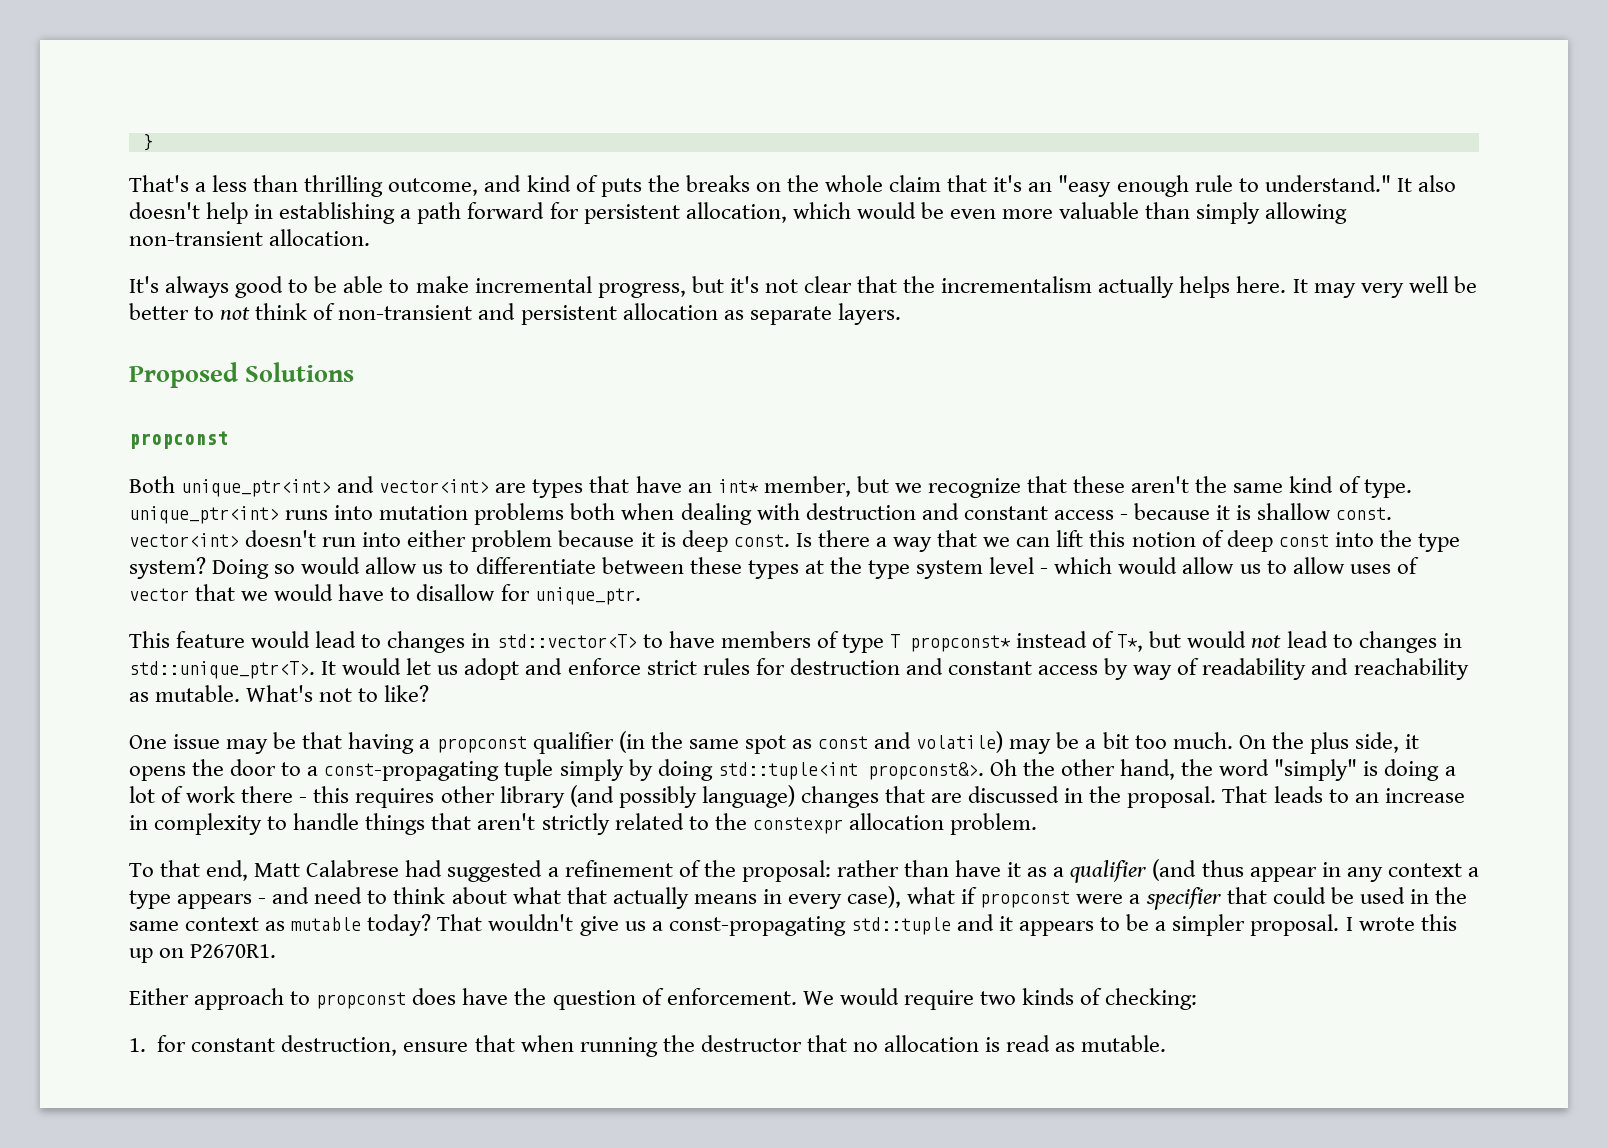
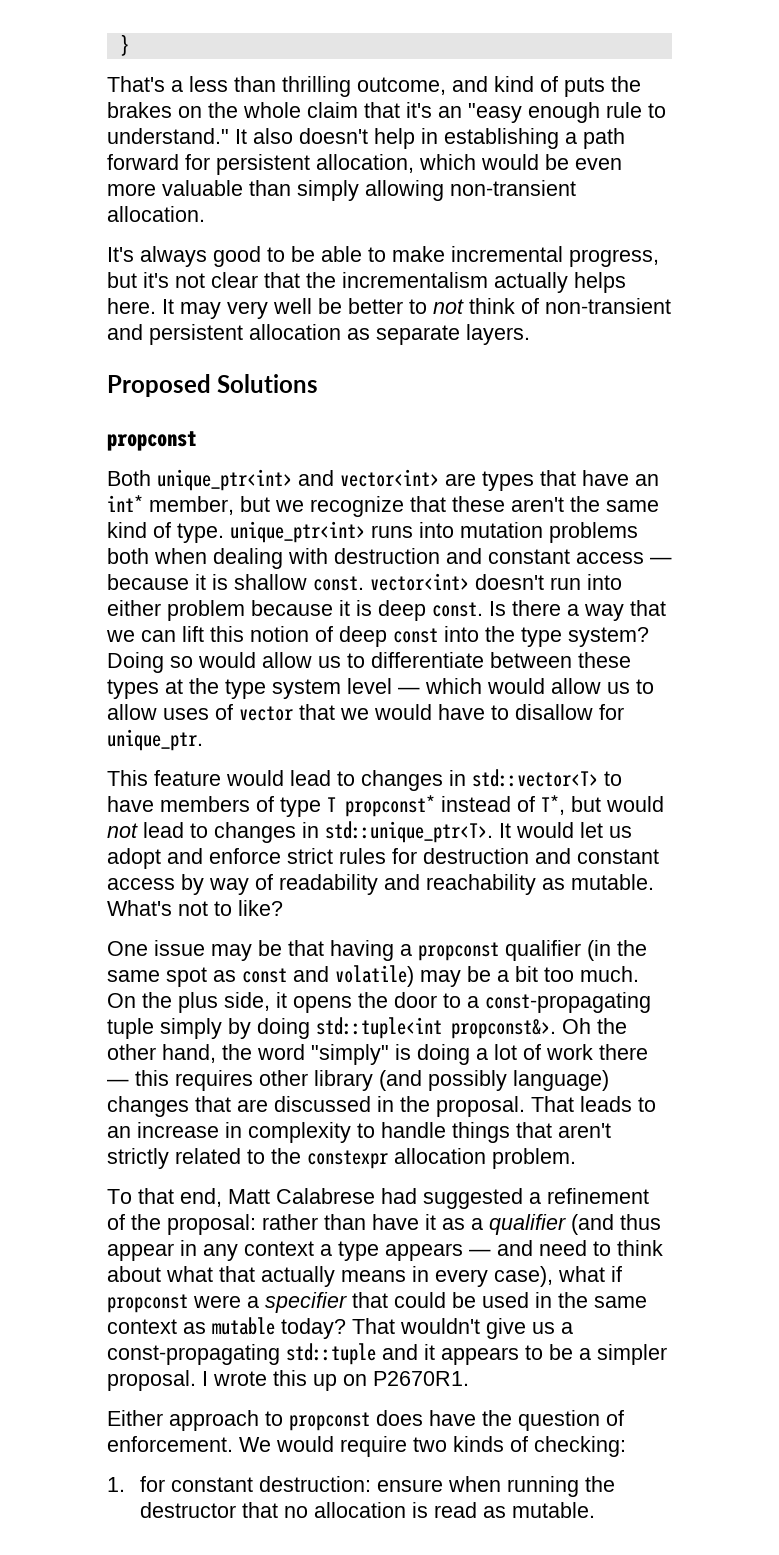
- That's a less than thrilling outcome, and kind of puts the breaks on the whole claim that it's an "easy enough rule to understand."
+ That's a less than thrilling outcome, and kind of puts the brakes on the whole claim that it's an "easy enough rule to understand."
- Both unique_ptr<int> and vector<int> are types that have an int* member, but we recognize that these aren't the same kind of type. unique_ptr<int> runs into mutation problems both when dealing with destruction and constant access - because it is shallow const. vector<int> doesn't run into either problem because it is deep const.
+ Both unique_ptr<int> and vector<int> are types that have an int* member, but we recognize that these aren't the same kind of type. unique_ptr<int> runs into mutation problems both when dealing with destruction and constant access — because it is shallow const. vector<int> doesn't run into either problem because it is deep const.
- Doing so would allow us to differentiate between these types at the type system level - which would allow us to allow uses of vector that we would have to disallow for unique_ptr.
+ Doing so would allow us to differentiate between these types at the type system level — which would allow us to allow uses of vector that we would have to disallow for unique_ptr.
- Oh the other hand, the word "simply" is doing a lot of work there - this requires other library (and possibly language) changes that are discussed in the proposal.
+ Oh the other hand, the word "simply" is doing a lot of work there — this requires other library (and possibly language) changes that are discussed in the proposal.
- To that end, Matt Calabrese had suggested a refinement of the proposal: rather than have it as a qualifier (and thus appear in any context a type appears - and need to think about what that actually means in every case), what if propconst were a specifier that could be used in the same context as mutable today?
+ To that end, Matt Calabrese had suggested a refinement of the proposal: rather than have it as a qualifier (and thus appear in any context a type appears — and need to think about what that actually means in every case), what if propconst were a specifier that could be used in the same context as mutable today?
- 1. for constant destruction, ensure that when running the destructor that no allocation is read as mutable.
+ 1. for constant destruction: ensure when running the destructor that no allocation is read as mutable.

